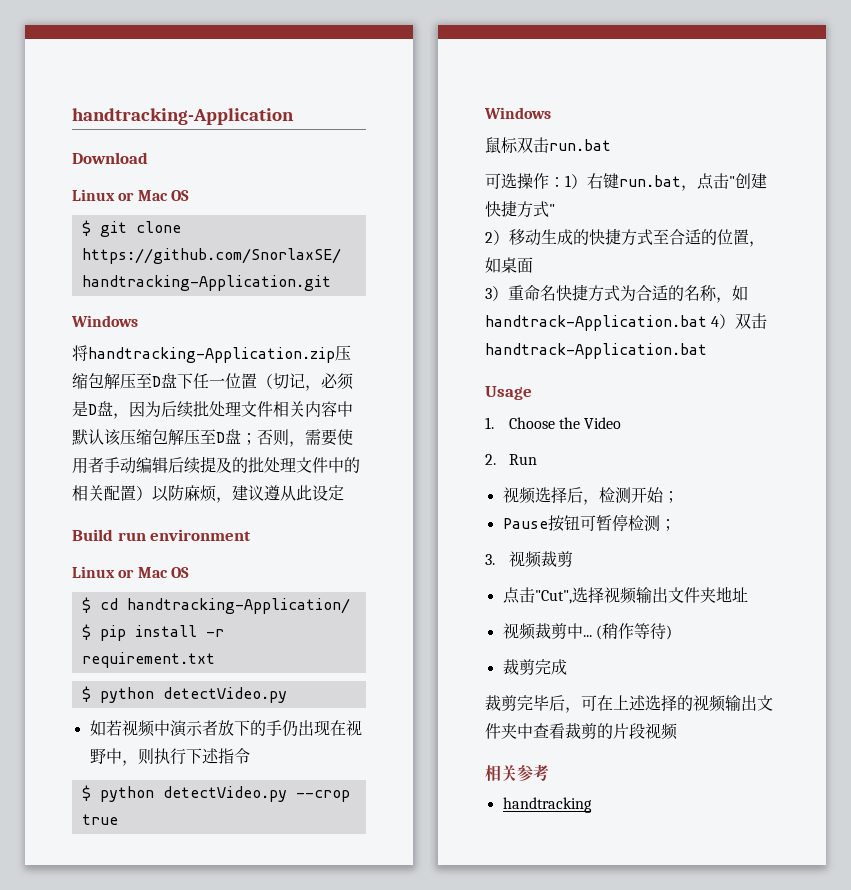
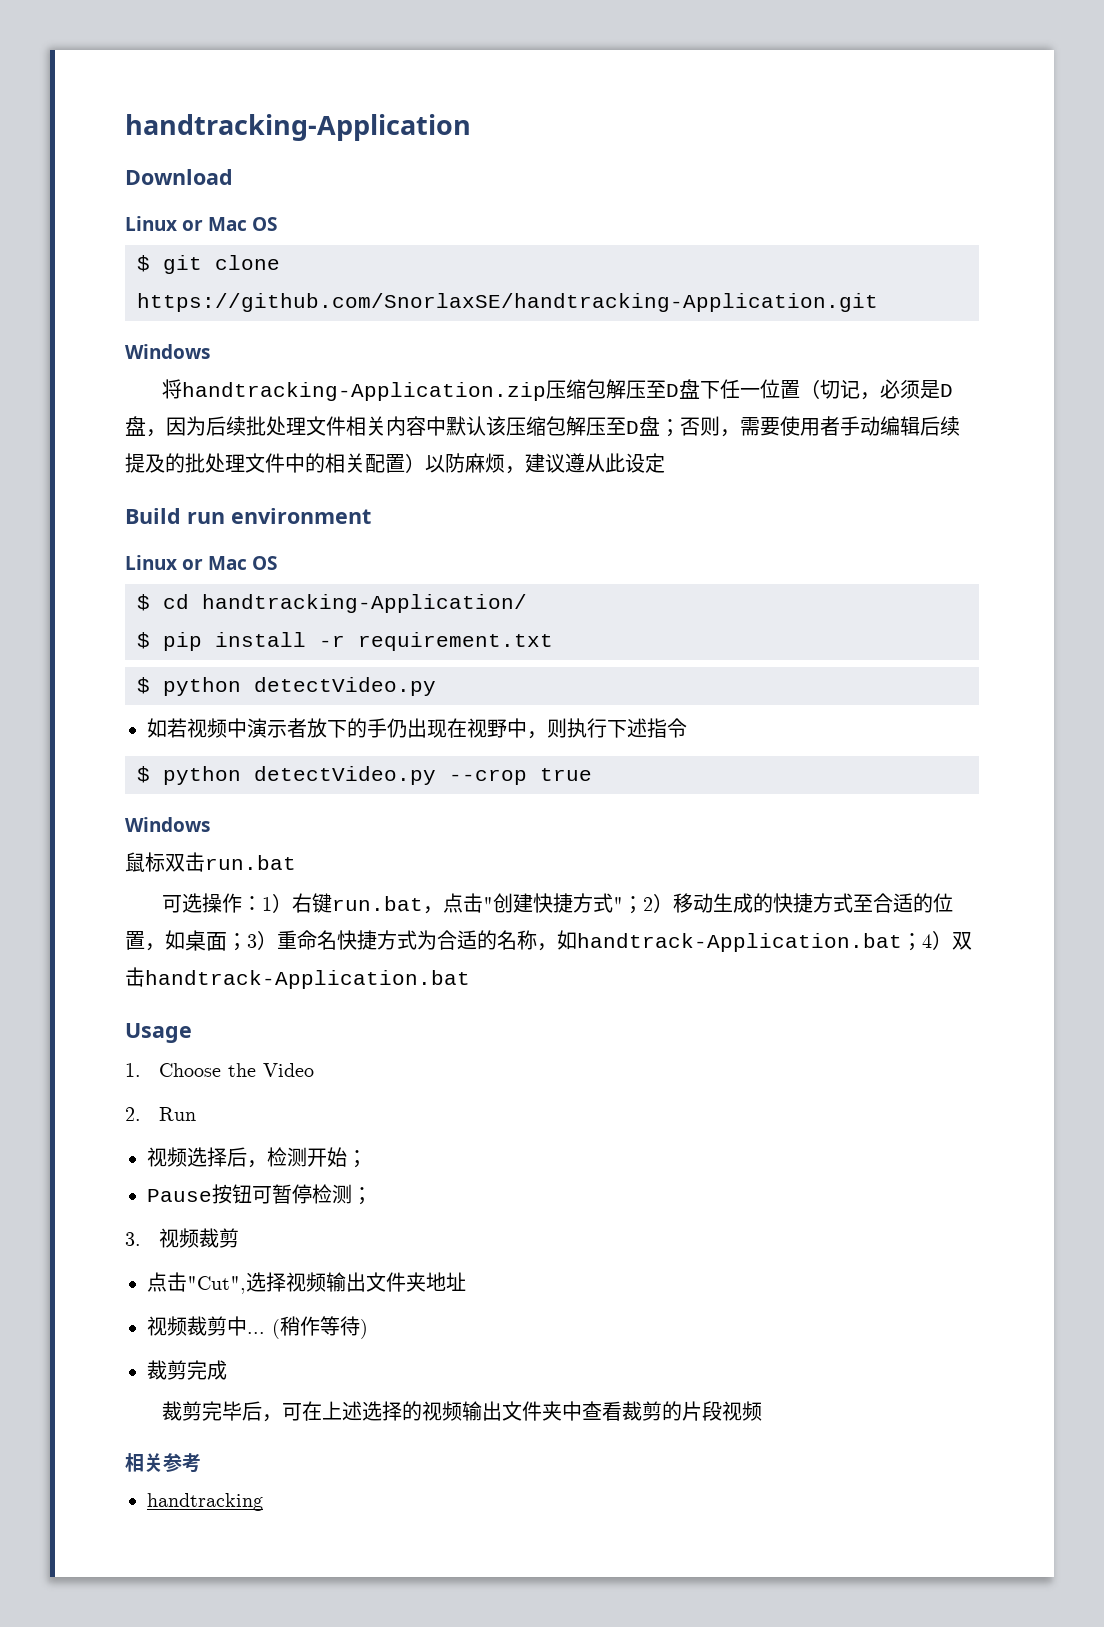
- 可选操作：1）右键run.bat，点击"创建快捷方式"
- 2）移动生成的快捷方式至合适的位置，如桌面
- 3）重命名快捷方式为合适的名称，如handtrack-Application.bat 4）双击handtrack-Application.bat
+ 可选操作：1）右键run.bat，点击"创建快捷方式"；2）移动生成的快捷方式至合适的位置，如桌面；3）重命名快捷方式为合适的名称，如handtrack-Application.bat；4）双击handtrack-Application.bat

